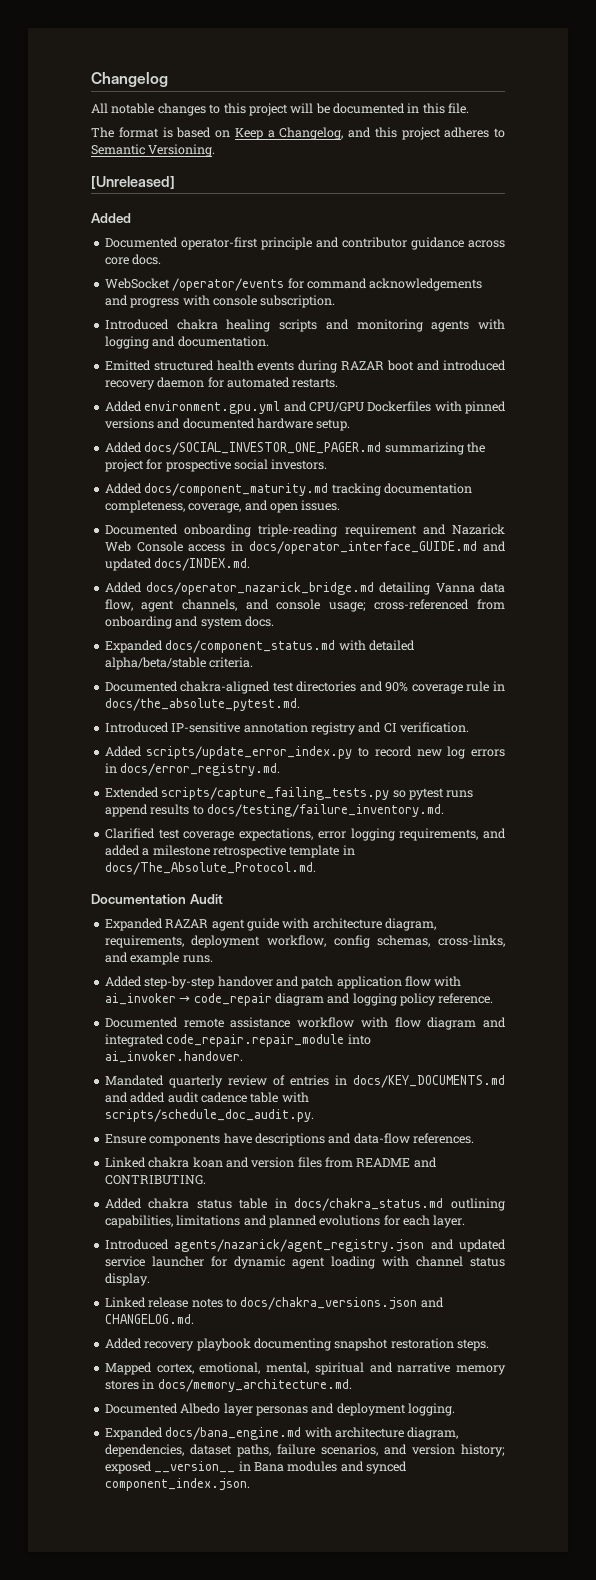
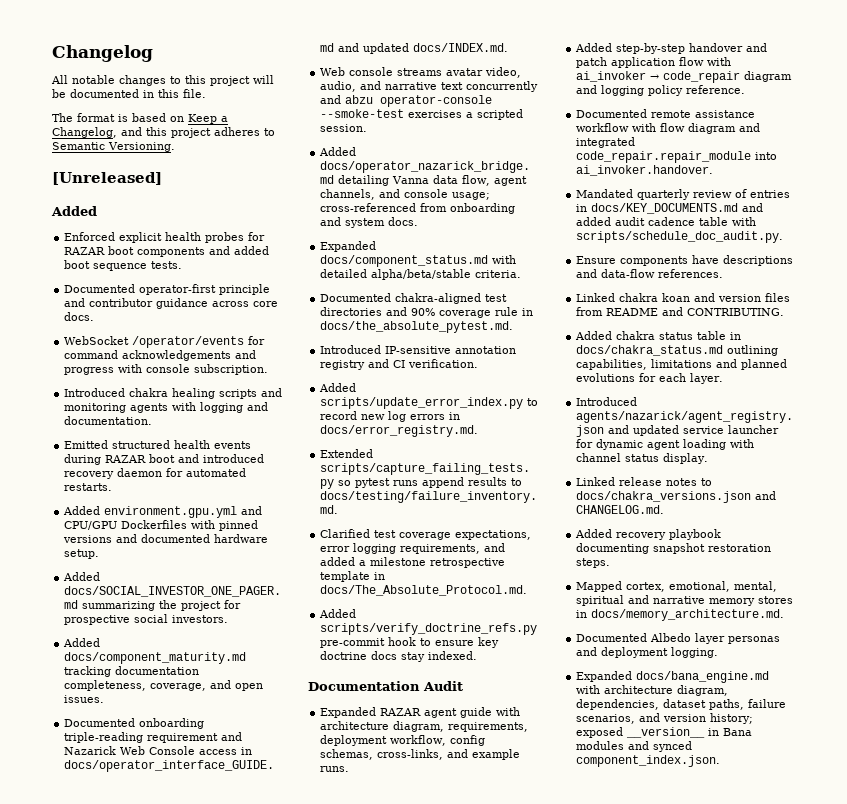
+ Enforced explicit health probes for RAZAR boot components and added boot sequence tests.
+ Web console streams avatar video, audio, and narrative text concurrently and abzu operator-console --smoke-test exercises a scripted session.
+ Added scripts/verify_doctrine_refs.py pre-commit hook to ensure key doctrine docs stay indexed.

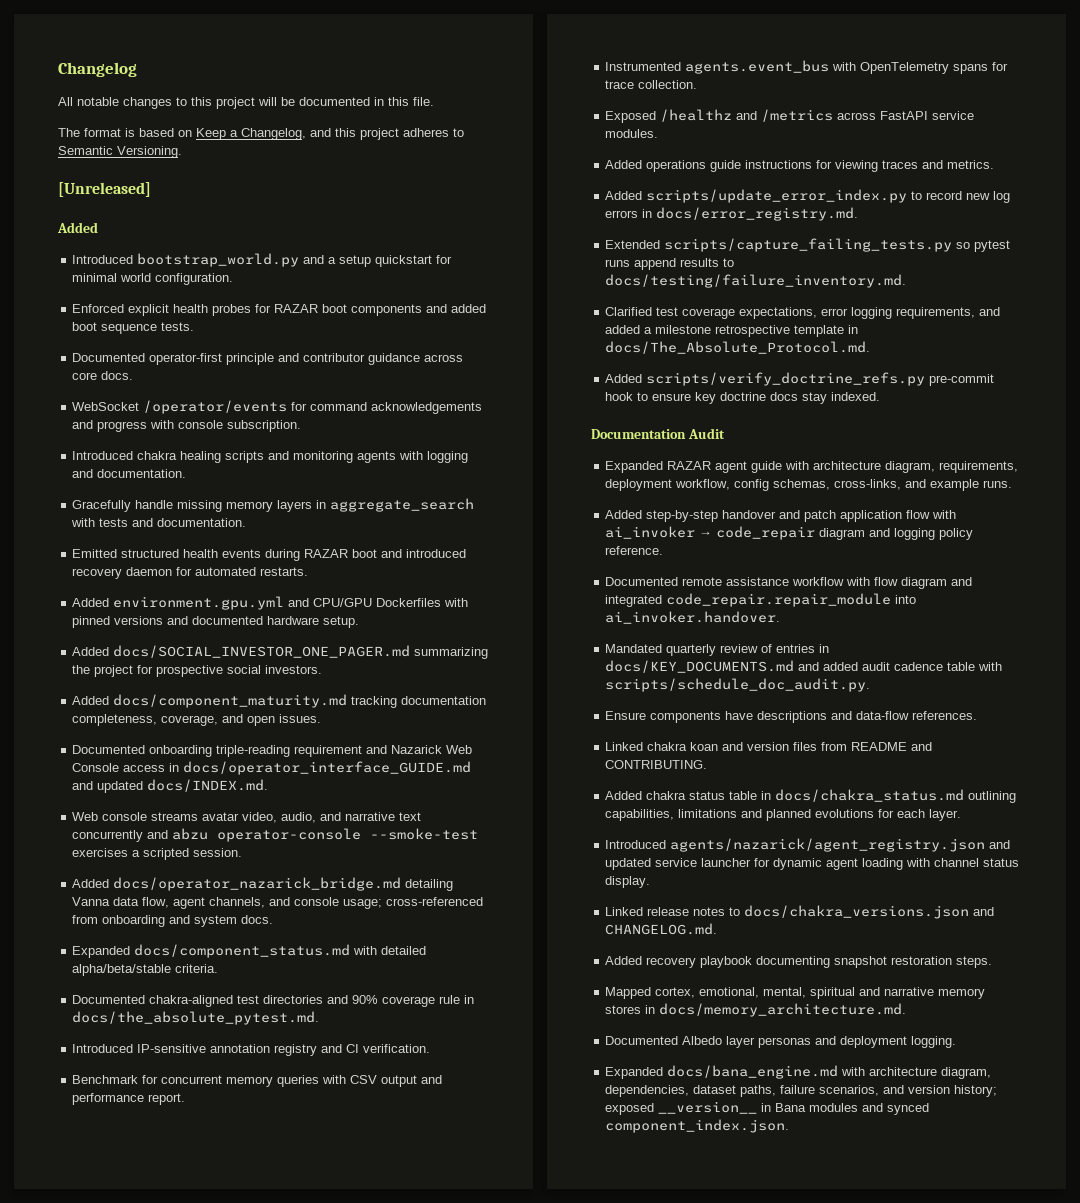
+ Introduced bootstrap_world.py and a setup quickstart for minimal world configuration.
+ Gracefully handle missing memory layers in aggregate_search with tests and documentation.
+ Benchmark for concurrent memory queries with CSV output and performance report.
+ Instrumented agents.event_bus with OpenTelemetry spans for trace collection.
+ Exposed /healthz and /metrics across FastAPI service modules.
+ Added operations guide instructions for viewing traces and metrics.

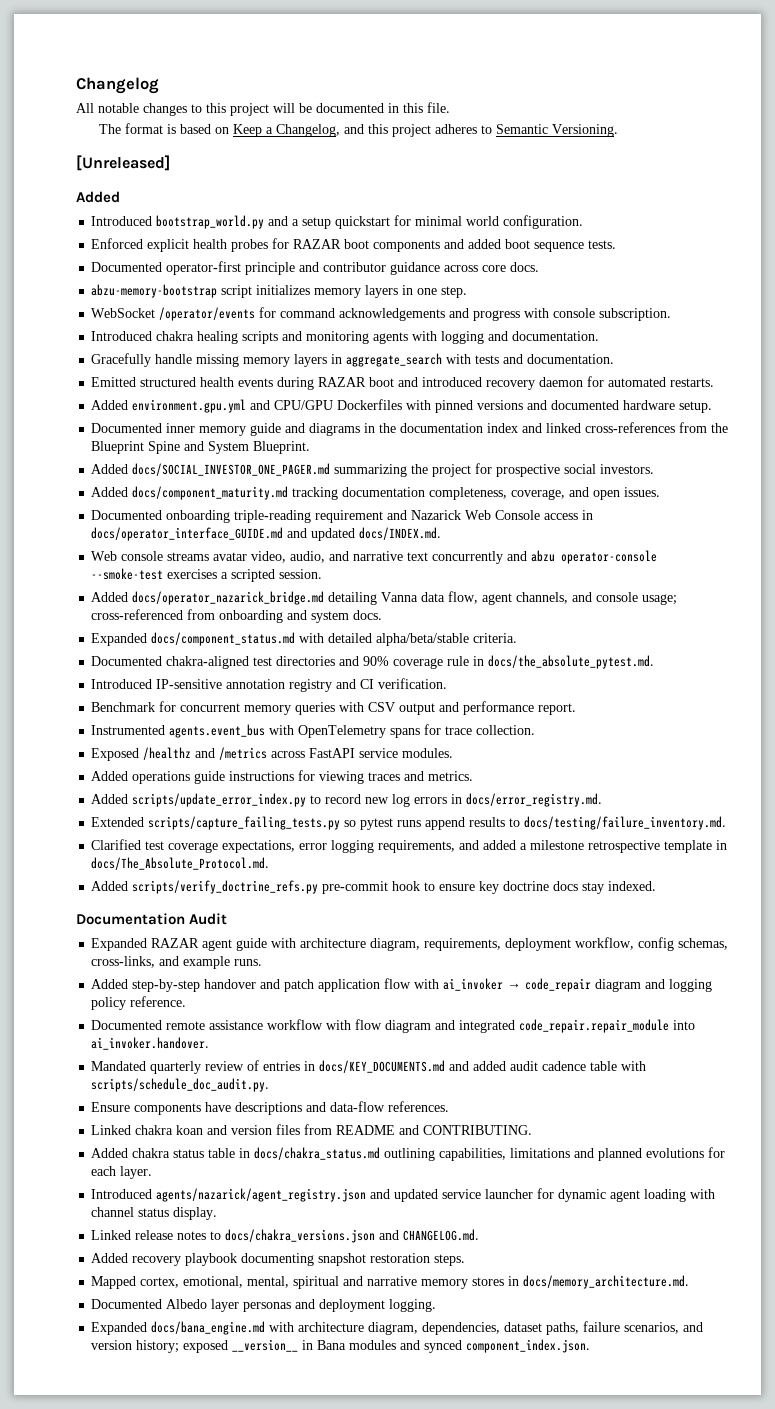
+ abzu-memory-bootstrap script initializes memory layers in one step.
+ Documented inner memory guide and diagrams in the documentation index and linked cross-references from the Blueprint Spine and System Blueprint.

